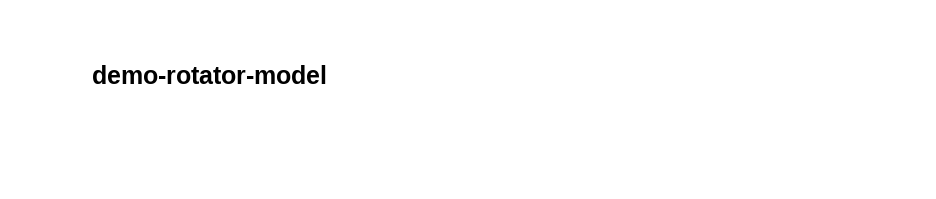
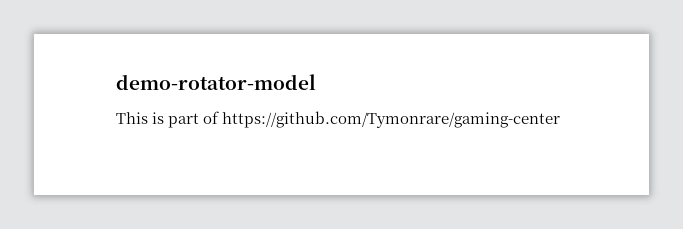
+ This is part of https://github.com/Tymonrare/gaming-center

